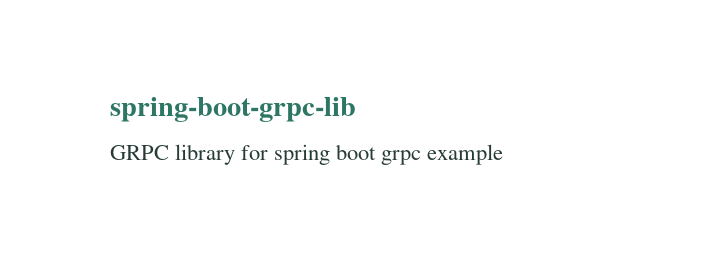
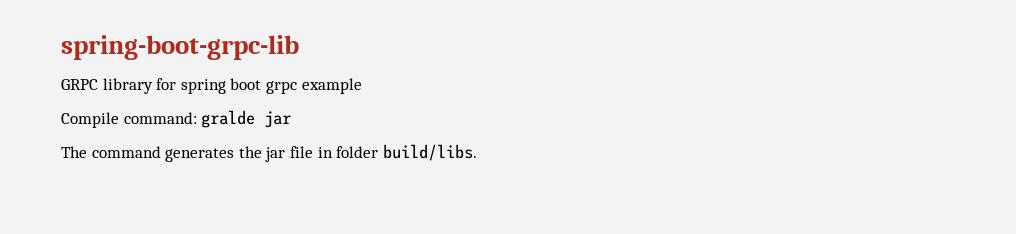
+ Compile command: gralde jar
+ The command generates the jar file in folder build/libs.

